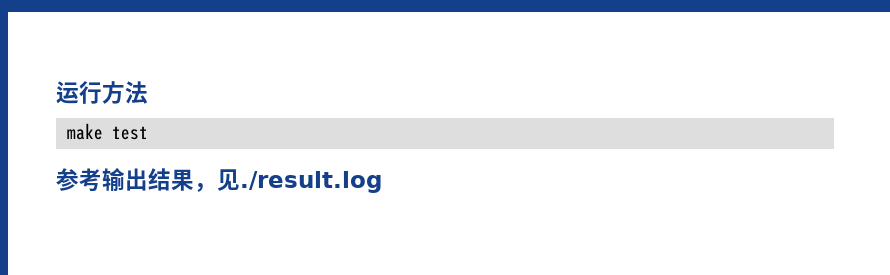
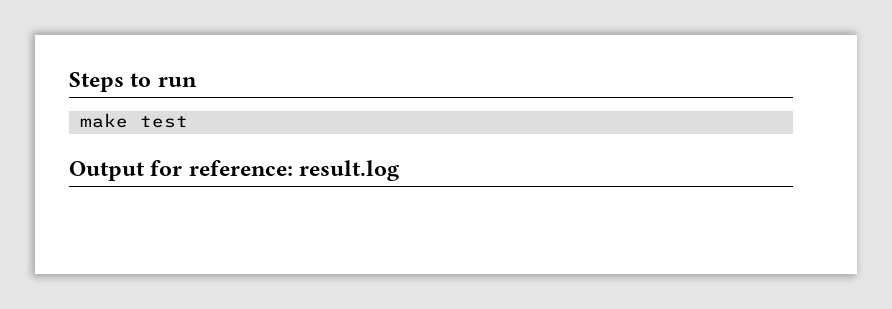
- 运行方法
+ Steps to run
- 参考输出结果，见./result.log
+ Output for reference: result.log

